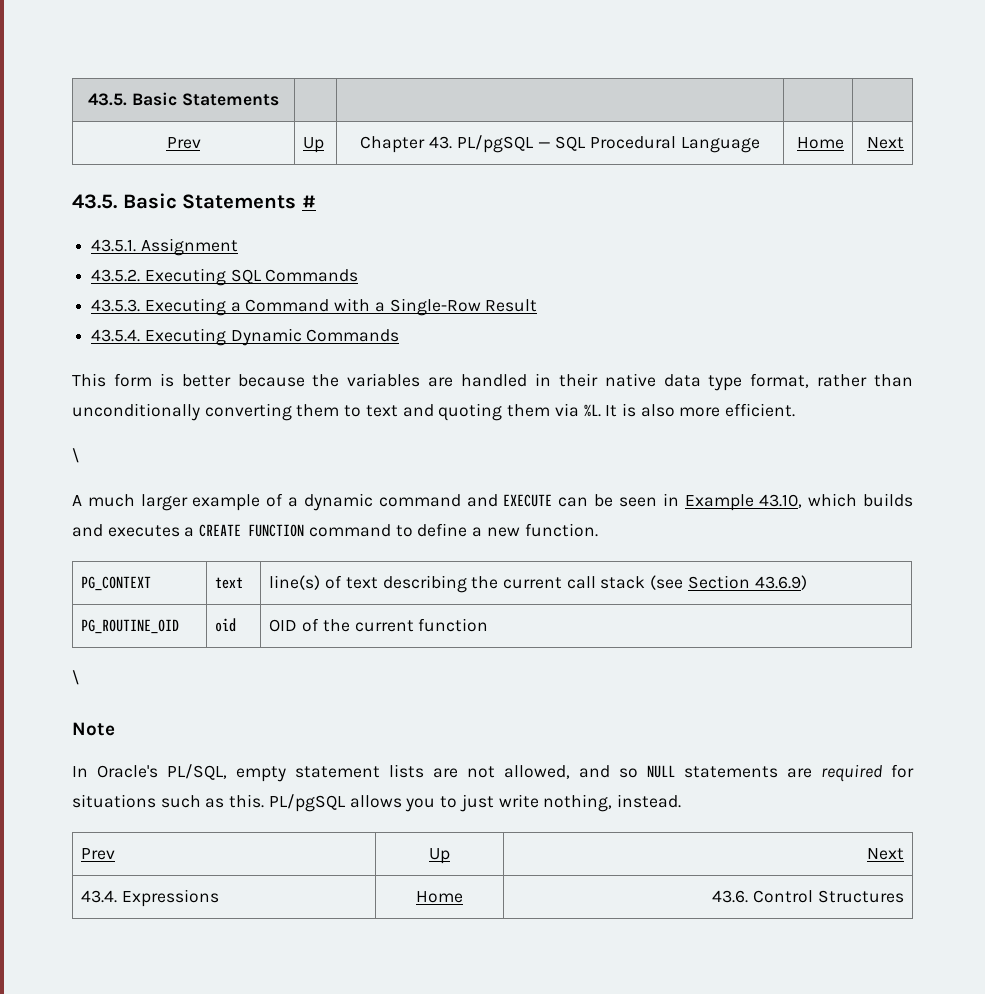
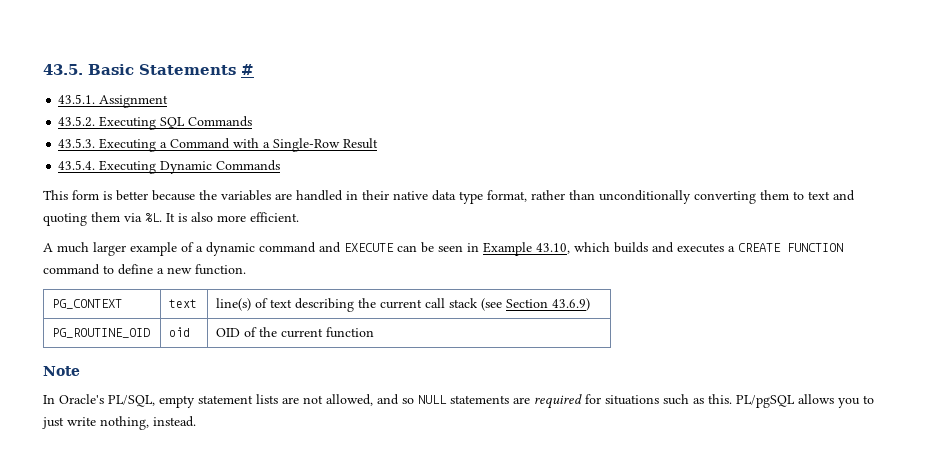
- 43.5. Basic Statements | | | |
- Prev | Up | Chapter 43. PL/pgSQL — SQL Procedural Language | Home | Next
  It is also more efficient.
- \
  PG_ROUTINE_OID | oid | OID of the current function
- \
- Prev | Up | Next
- 43.4. Expressions | Home | 43.6. Control Structures

